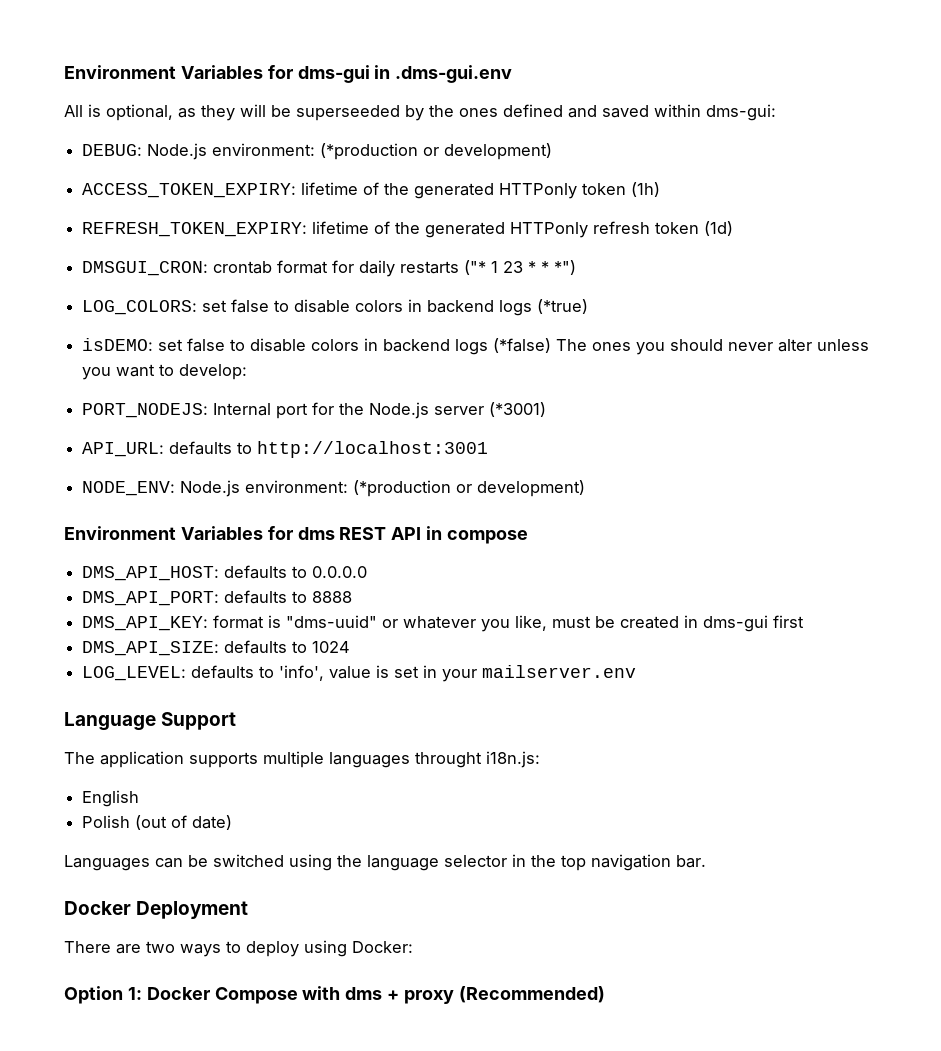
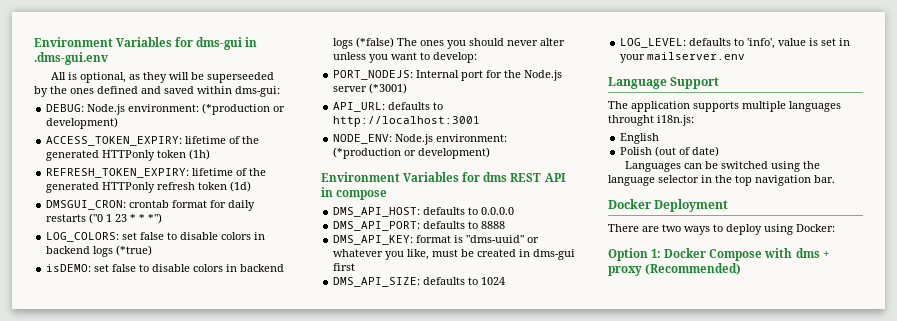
- DMSGUI_CRON: crontab format for daily restarts ("* 1 23 * * *")
+ DMSGUI_CRON: crontab format for daily restarts ("0 1 23 * * *")

